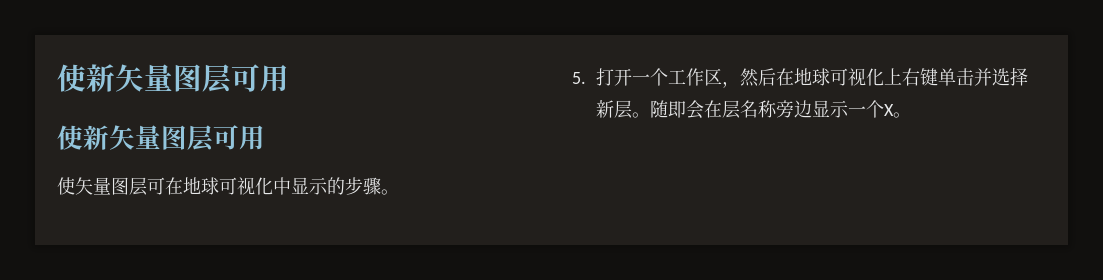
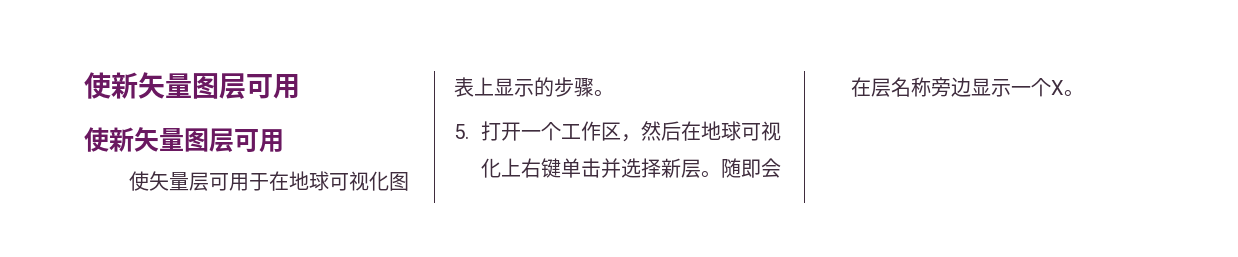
- 使矢量图层可在地球可视化中显示的步骤。
+ 使矢量层可用于在地球可视化图表上显示的步骤。

